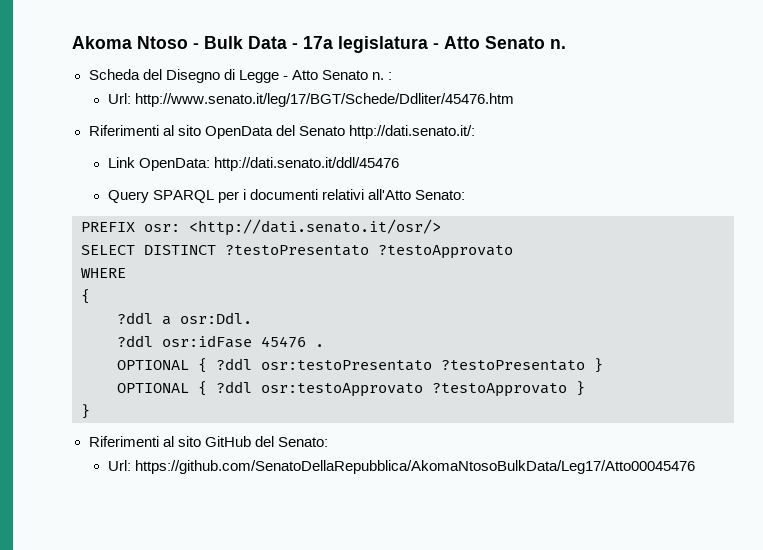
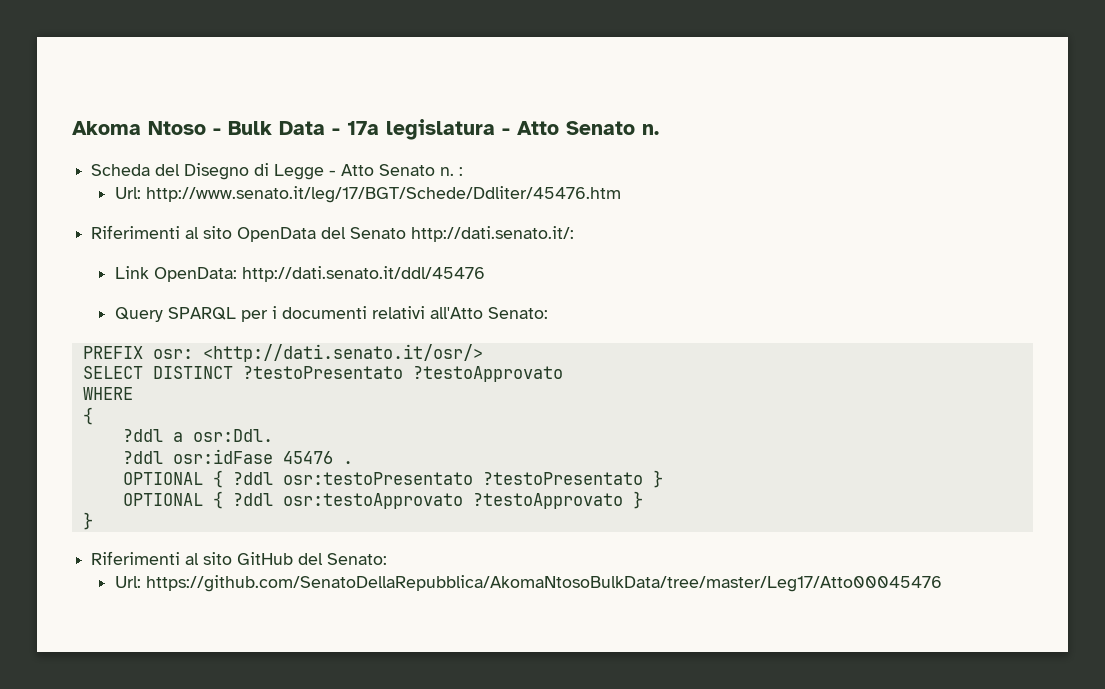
- Url: https://github.com/SenatoDellaRepubblica/AkomaNtosoBulkData/Leg17/Atto00045476
+ Url: https://github.com/SenatoDellaRepubblica/AkomaNtosoBulkData/tree/master/Leg17/Atto00045476

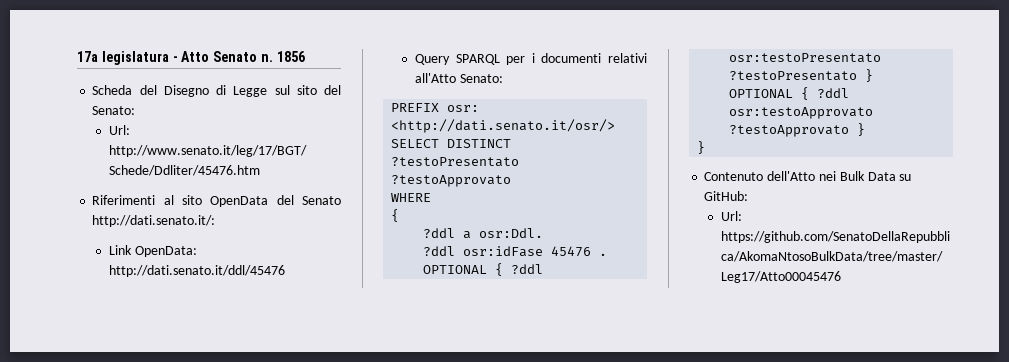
- Akoma Ntoso - Bulk Data - 17a legislatura - Atto Senato n.
+ 17a legislatura - Atto Senato n. 1856
- Scheda del Disegno di Legge - Atto Senato n. :
+ Scheda del Disegno di Legge sul sito del Senato:
- Riferimenti al sito GitHub del Senato:
+ Contenuto dell'Atto nei Bulk Data su GitHub:

